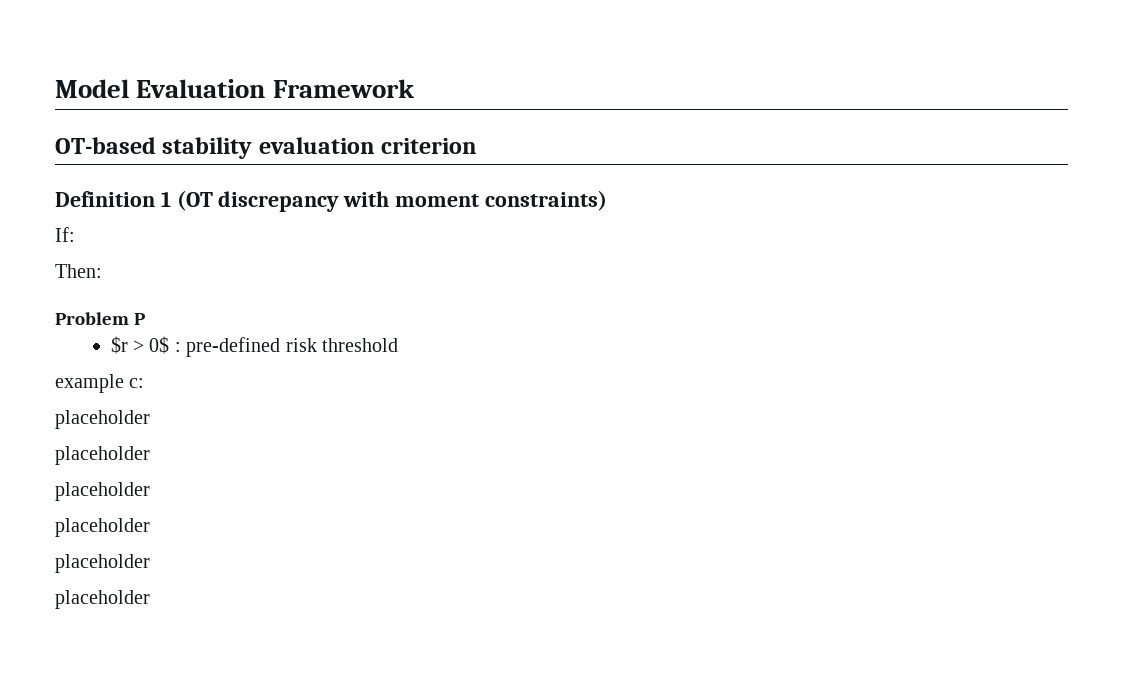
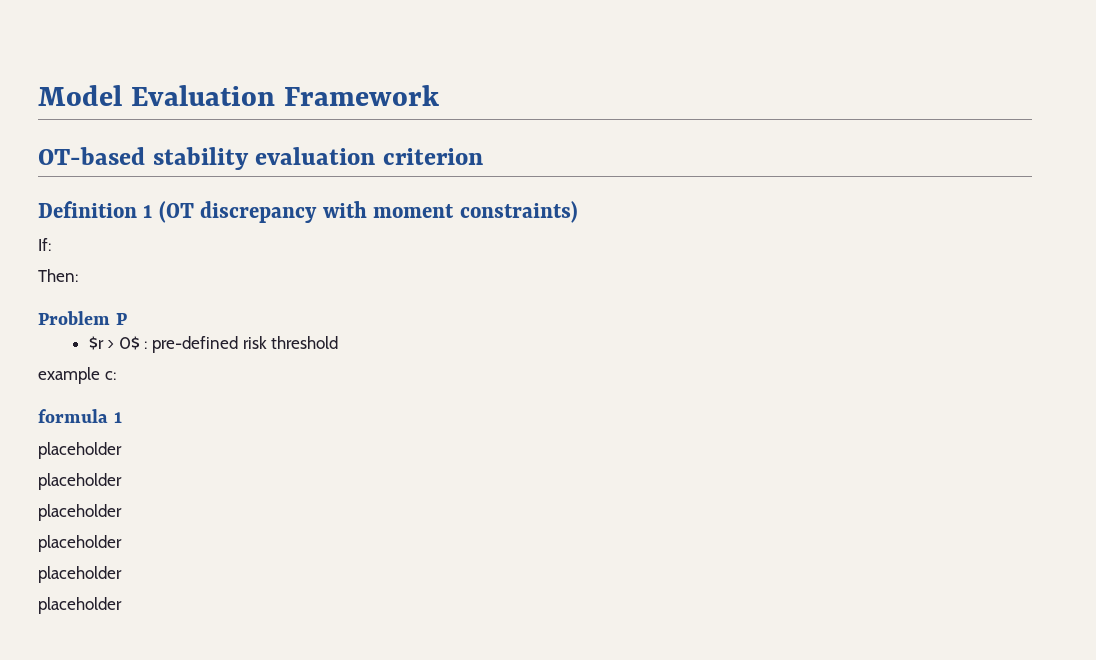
+ formula 1

